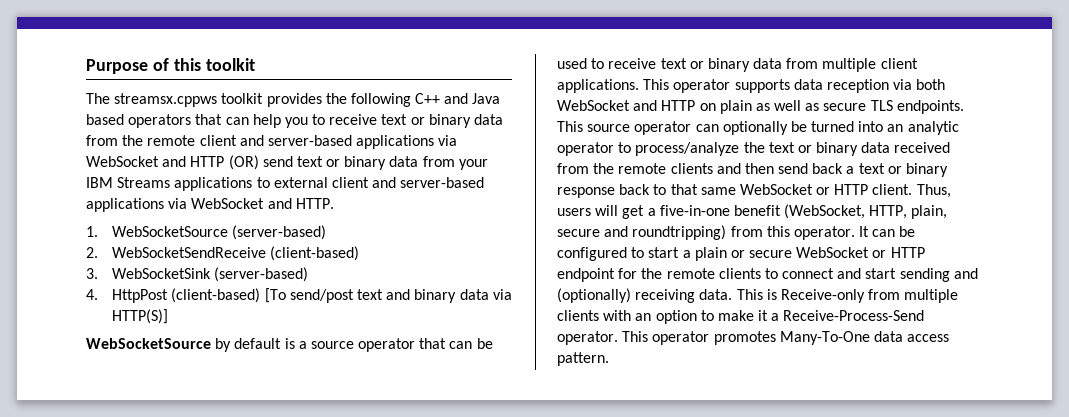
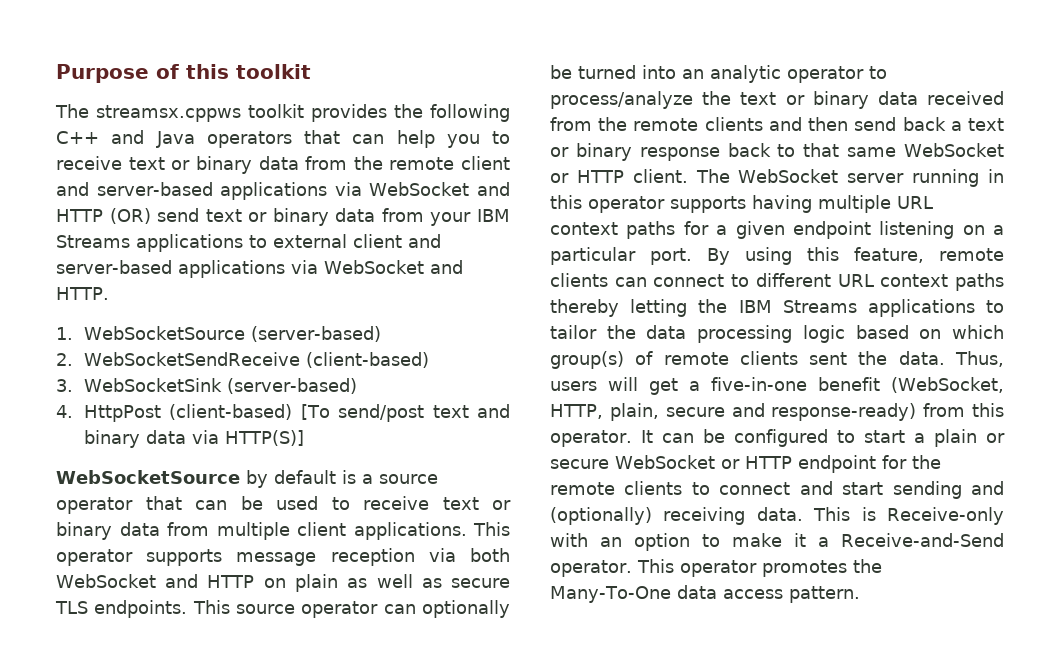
- The streamsx.cppws toolkit provides the following C++ and Java based operators that can help you to receive text or binary data from the remote client and server-based applications via WebSocket and HTTP (OR) send text or binary data from your IBM Streams applications to external client and server-based applications via WebSocket and HTTP.
+ The streamsx.cppws toolkit provides the following C++ and Java operators that can help you to receive text or binary data from the remote client and server-based applications via WebSocket and HTTP (OR) send text or binary data from your IBM Streams applications to external client and server-based applications via WebSocket and HTTP.
- This operator supports data reception via both WebSocket and HTTP on plain as well as secure TLS endpoints.
+ This operator supports message reception via both WebSocket and HTTP on plain as well as secure TLS endpoints.
+ The WebSocket server running in this operator supports having multiple URL context paths for a given endpoint listening on a particular port. By using this feature, remote clients can connect to different URL context paths thereby letting the IBM Streams applications to tailor the data processing logic based on which group(s) of remote clients sent the data.
- Thus, users will get a five-in-one benefit (WebSocket, HTTP, plain, secure and roundtripping) from this operator.
+ Thus, users will get a five-in-one benefit (WebSocket, HTTP, plain, secure and response-ready) from this operator.
- This is Receive-only from multiple clients with an option to make it a Receive-Process-Send operator.
+ This is Receive-only with an option to make it a Receive-and-Send operator.
- This operator promotes Many-To-One data access pattern.
+ This operator promotes the Many-To-One data access pattern.

